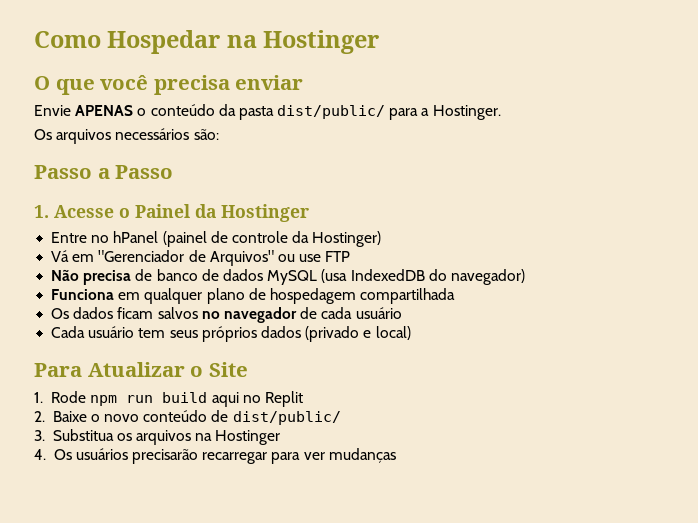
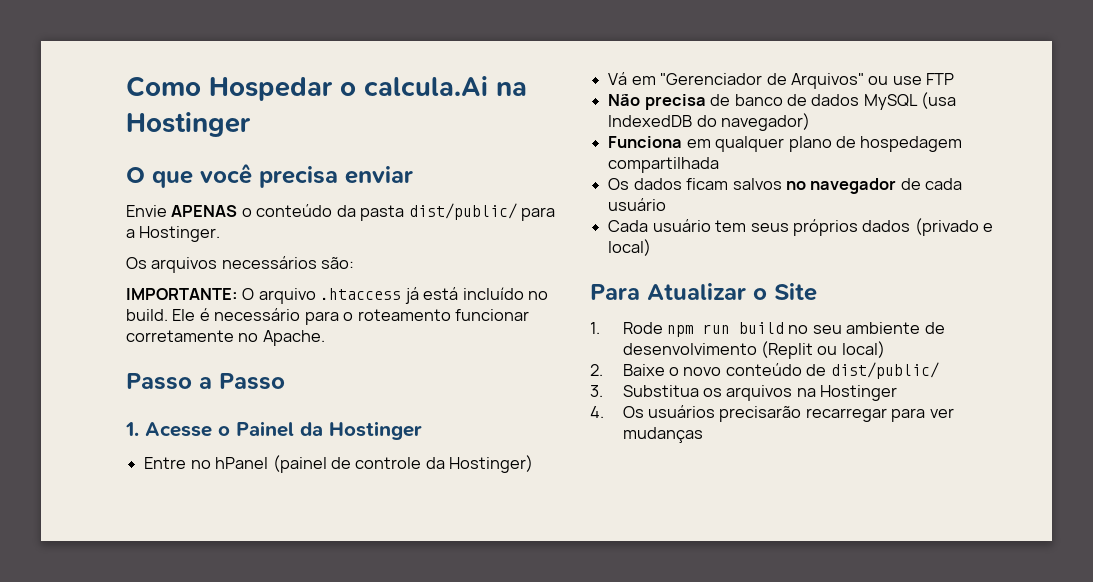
- Como Hospedar na Hostinger
+ Como Hospedar o calcula.Ai na Hostinger
+ IMPORTANTE: O arquivo .htaccess já está incluído no build. Ele é necessário para o roteamento funcionar corretamente no Apache.
- 1. Rode npm run build aqui no Replit
+ 1. Rode npm run build no seu ambiente de desenvolvimento (Replit ou local)

